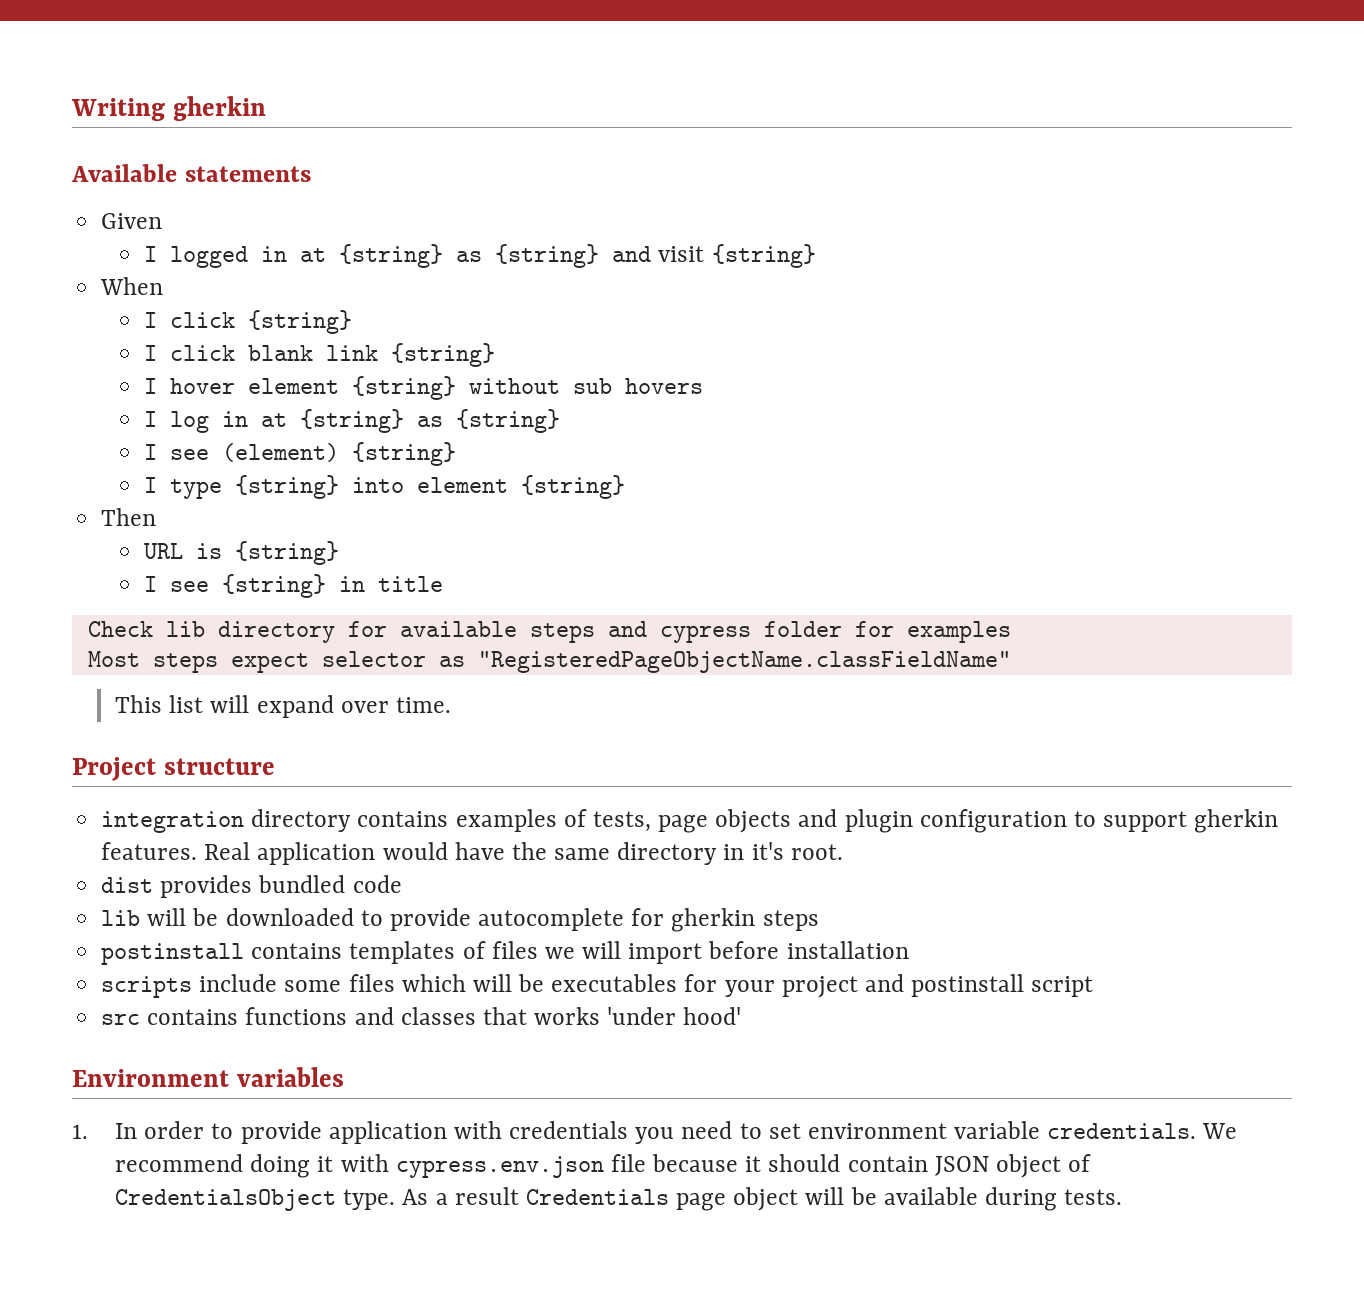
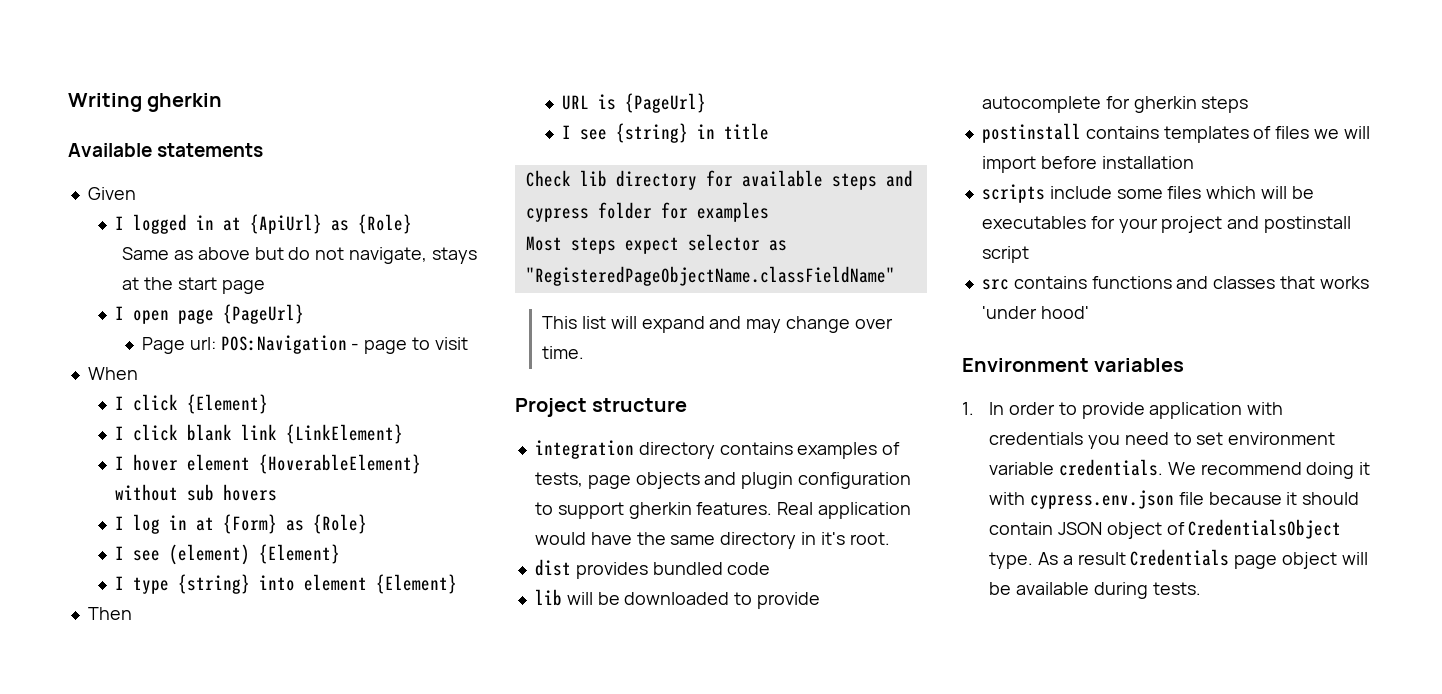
- I logged in at {string} as {string} and visit {string}
+ I logged in at {ApiUrl} as {Role}
+ Same as above but do not navigate, stays at the start page
+ I open page {PageUrl}
+ Page url: POS:Navigation - page to visit
- I click {string}
+ I click {Element}
- I click blank link {string}
+ I click blank link {LinkElement}
- I hover element {string} without sub hovers
+ I hover element {HoverableElement} without sub hovers
- I log in at {string} as {string}
+ I log in at {Form} as {Role}
- I see (element) {string}
+ I see (element) {Element}
- I type {string} into element {string}
+ I type {string} into element {Element}
- URL is {string}
+ URL is {PageUrl}
- This list will expand over time.
+ This list will expand and may change over time.

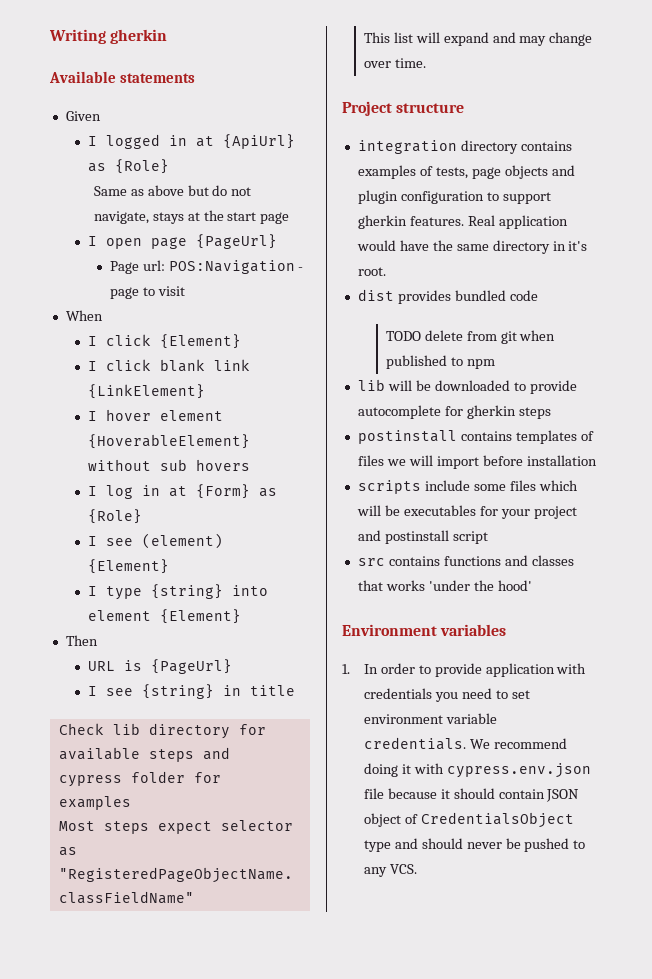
+ TODO delete from git when published to npm
- src contains functions and classes that works 'under hood'
+ src contains functions and classes that works 'under the hood'
- We recommend doing it with cypress.env.json file because it should contain JSON object of CredentialsObject type. As a result Credentials page object will be available during tests.
+ We recommend doing it with cypress.env.json file because it should contain JSON object of CredentialsObject type and should never be pushed to any VCS.

